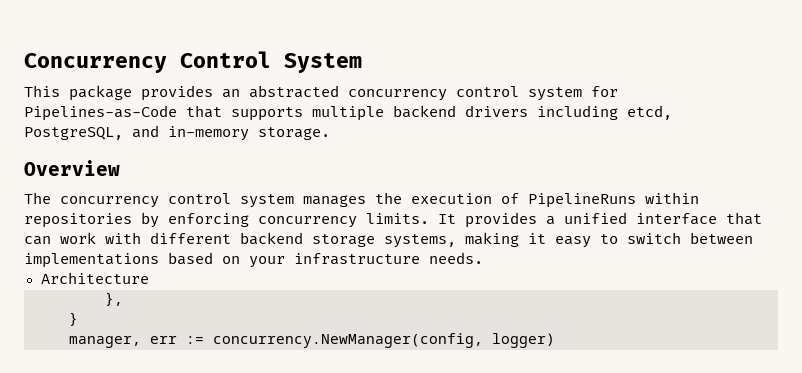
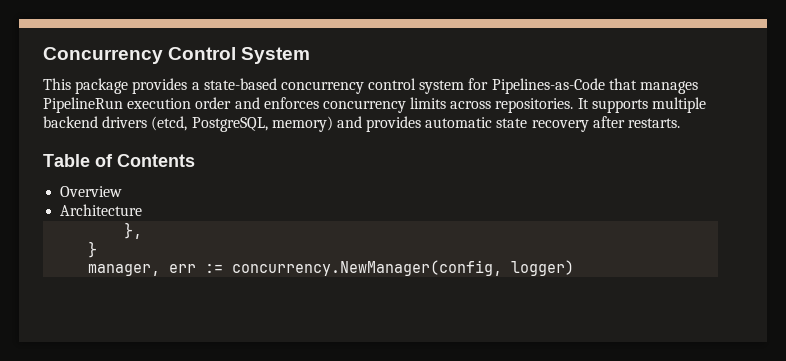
- This package provides an abstracted concurrency control system for Pipelines-as-Code that supports multiple backend drivers including etcd, PostgreSQL, and in-memory storage.
+ This package provides a state-based concurrency control system for Pipelines-as-Code that manages PipelineRun execution order and enforces concurrency limits across repositories. It supports multiple backend drivers (etcd, PostgreSQL, memory) and provides automatic state recovery after restarts.
+ Table of Contents
  Overview
- The concurrency control system manages the execution of PipelineRuns within repositories by enforcing concurrency limits. It provides a unified interface that can work with different backend storage systems, making it easy to switch between implementations based on your infrastructure needs.

